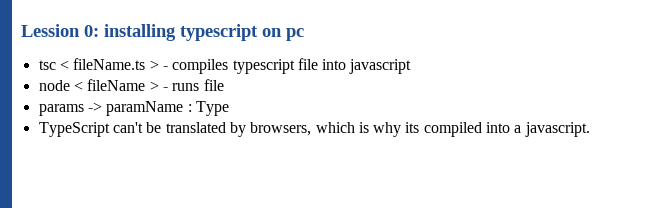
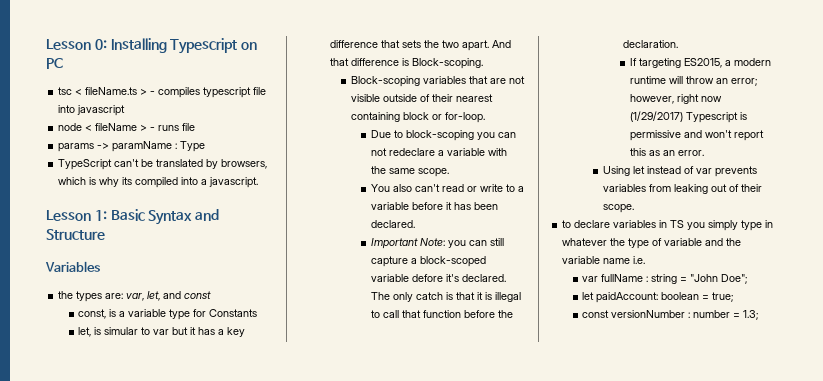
- Lession 0: installing typescript on pc
+ Lesson 0: Installing Typescript on PC
+ Lesson 1: Basic Syntax and Structure
+ Variables
+ the types are: var, let, and const
+ const, is a variable type for Constants
+ let, is simular to var but it has a key difference that sets the two apart. And that difference is Block-scoping.
+ Block-scoping variables that are not visible outside of their nearest containing block or for-loop.
+ Due to block-scoping you can not redeclare a variable with the same scope.
+ You also can't read or write to a variable before it has been declared.
+ Important Note: you can still capture a block-scoped variable defore it's declared. The only catch is that it is illegal to call that function before the declaration.
+ If targeting ES2015, a modern runtime will throw an error; however, right now (1/29/2017) Typescript is permissive and won't report this as an error.
+ Using let instead of var prevents variables from leaking out of their scope.
+ to declare variables in TS you simply type in whatever the type of variable and the variable name i.e.
+ var fullName : string = "John Doe";
+ let paidAccount: boolean = true;
+ const versionNumber : number = 1.3;

